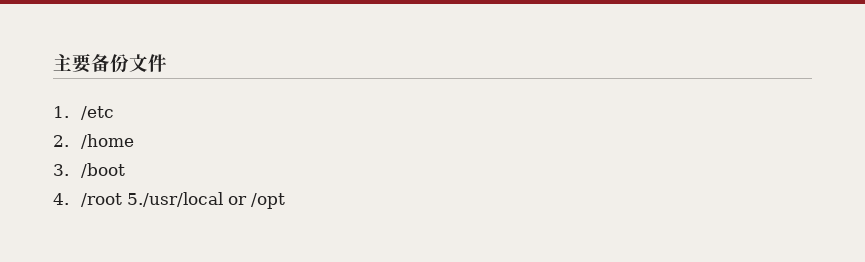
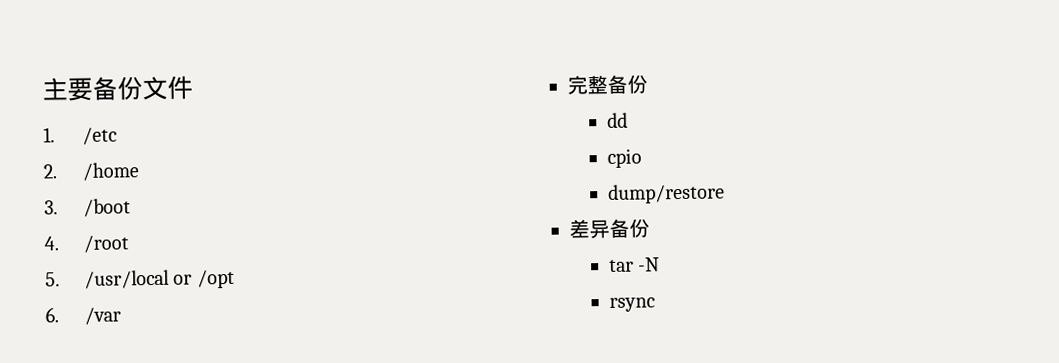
- 4. /root 5./usr/local or /opt
+ 4. /root
+ 5. /usr/local or /opt
+ 6. /var
+ 完整备份
+ dd
+ cpio
+ dump/restore
+ 差异备份
+ tar -N
+ rsync

